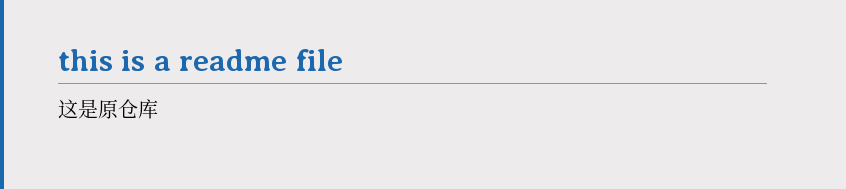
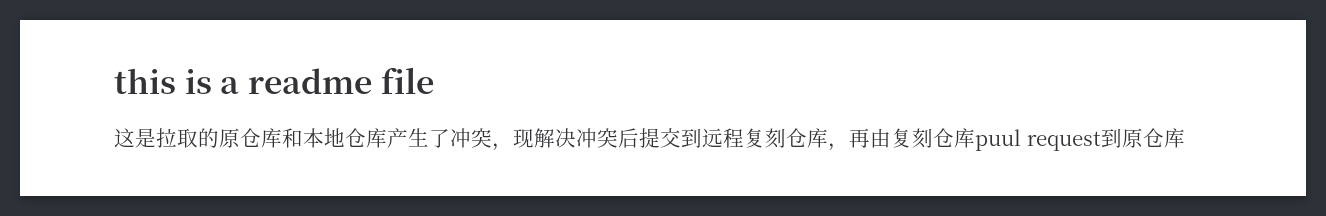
- 这是原仓库
+ 这是拉取的原仓库和本地仓库产生了冲突，现解决冲突后提交到远程复刻仓库，再由复刻仓库puul request到原仓库

